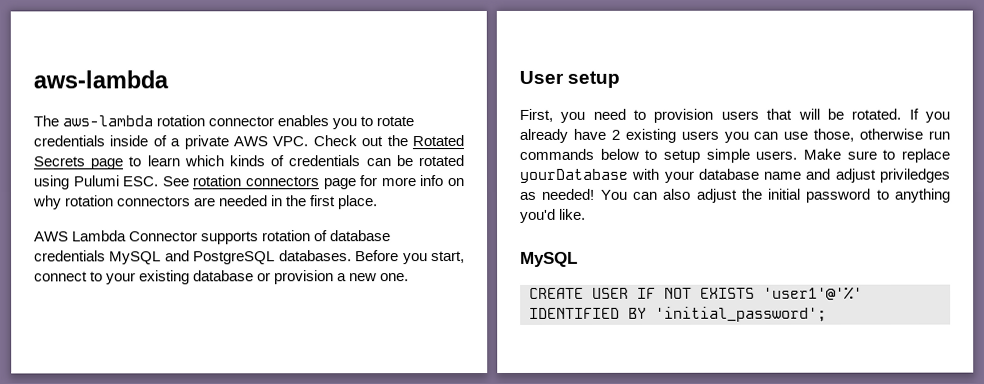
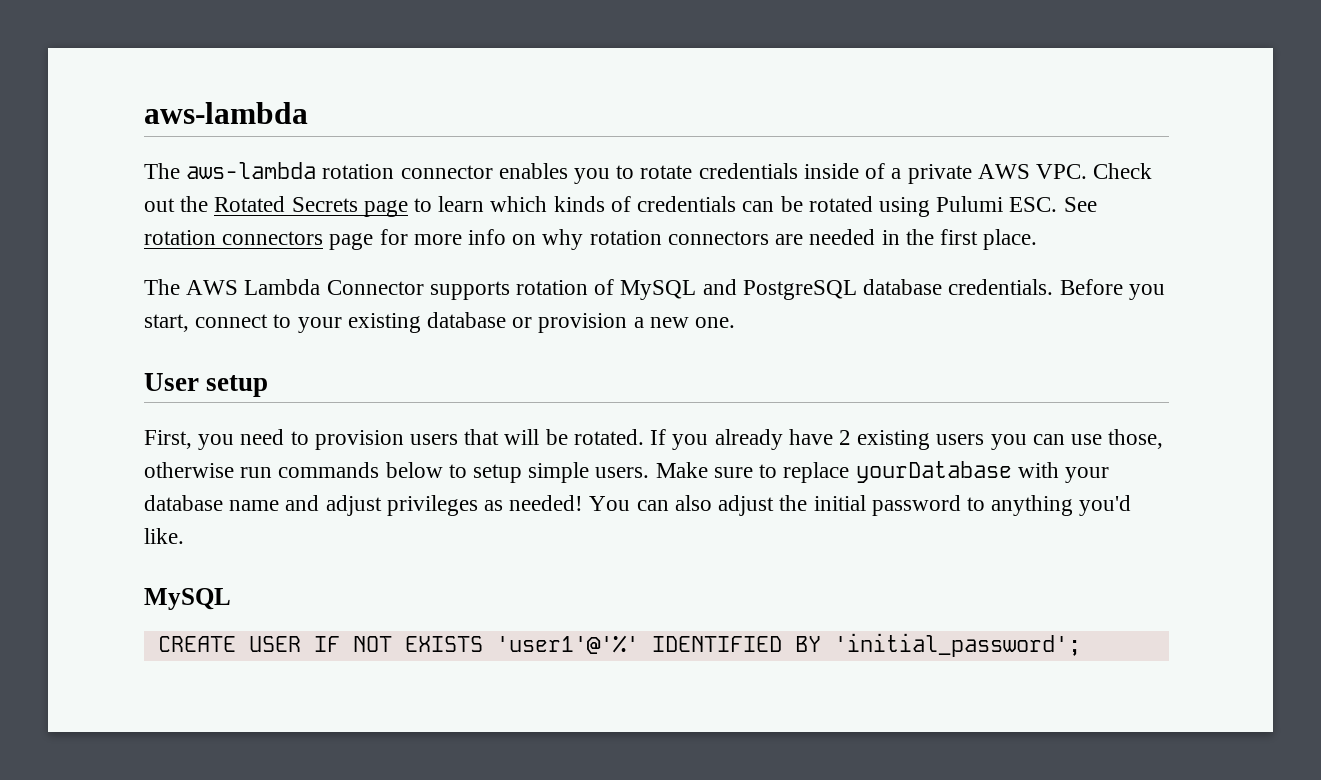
- AWS Lambda Connector supports rotation of database credentials MySQL and PostgreSQL databases.
+ The AWS Lambda Connector supports rotation of MySQL and PostgreSQL database credentials.
- Make sure to replace yourDatabase with your database name and adjust priviledges as needed!
+ Make sure to replace yourDatabase with your database name and adjust privileges as needed!

